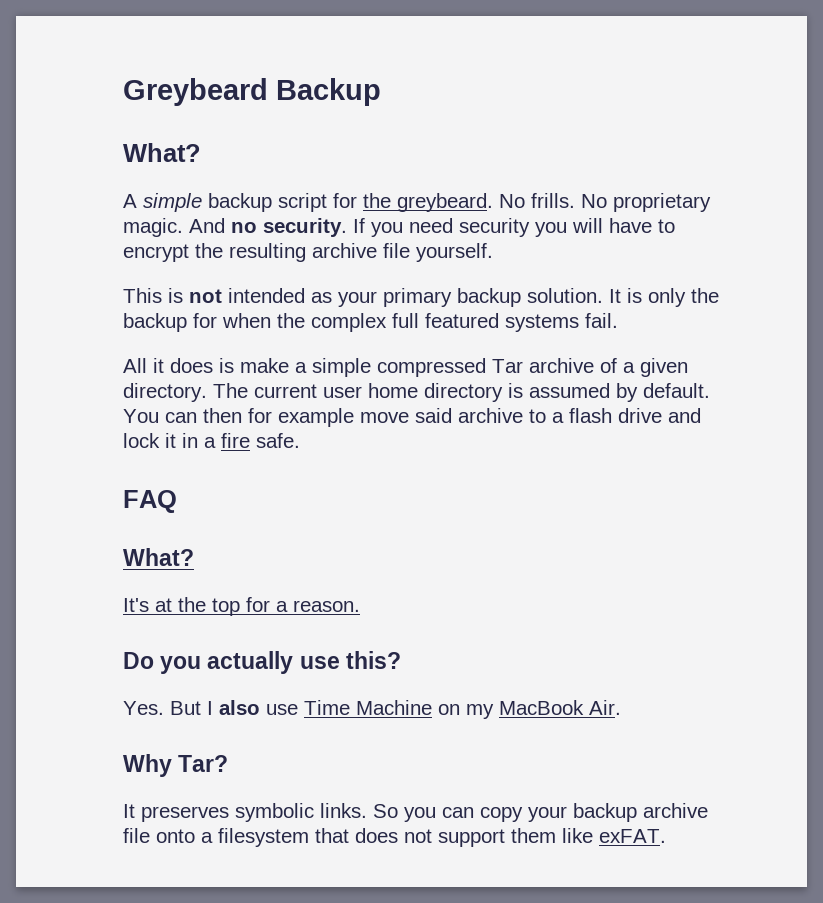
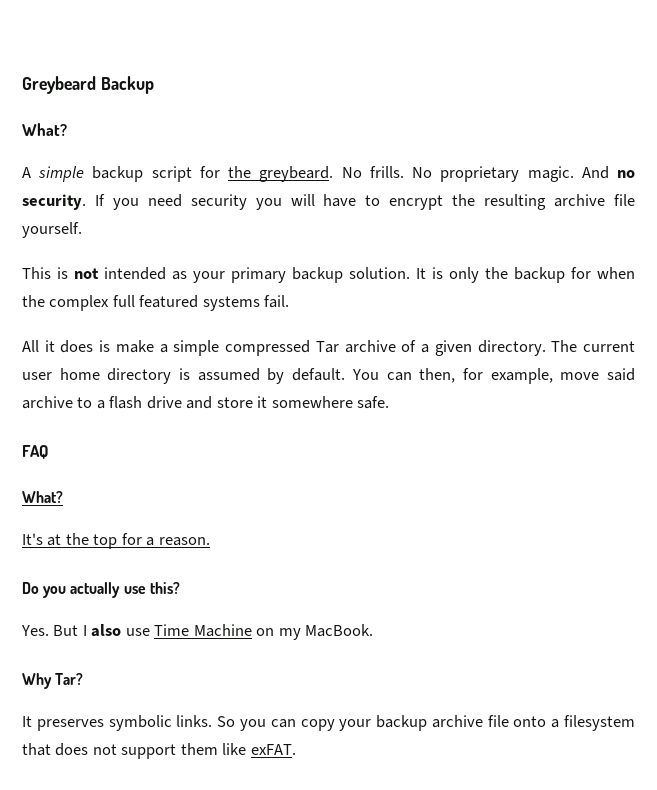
- You can then for example move said archive to a flash drive and lock it in a fire safe.
+ You can then, for example, move said archive to a flash drive and store it somewhere safe.
- Yes. But I also use Time Machine on my MacBook Air.
+ Yes. But I also use Time Machine on my MacBook.

